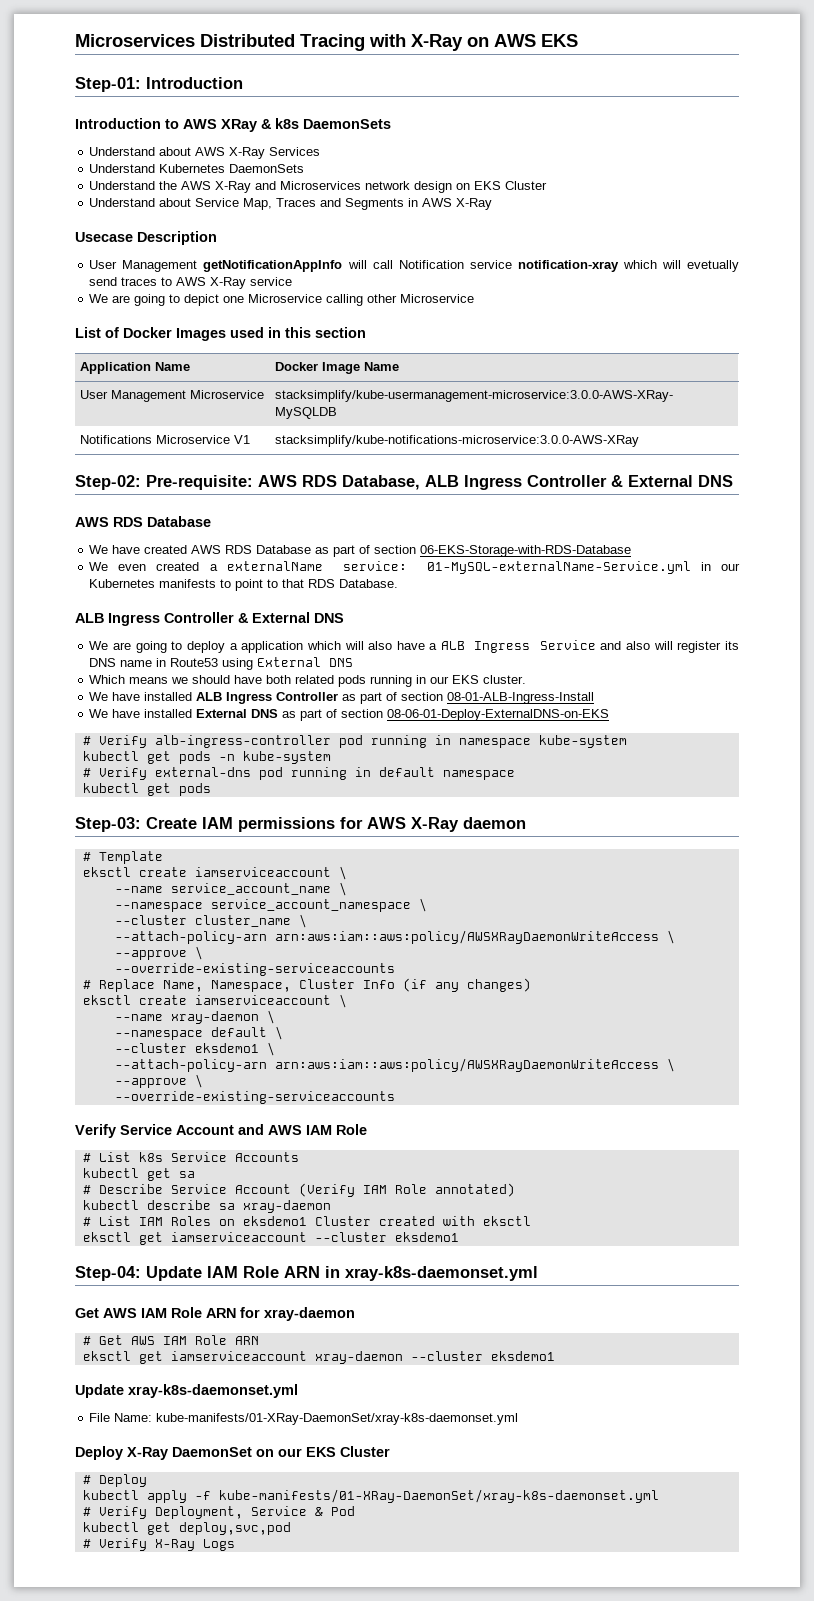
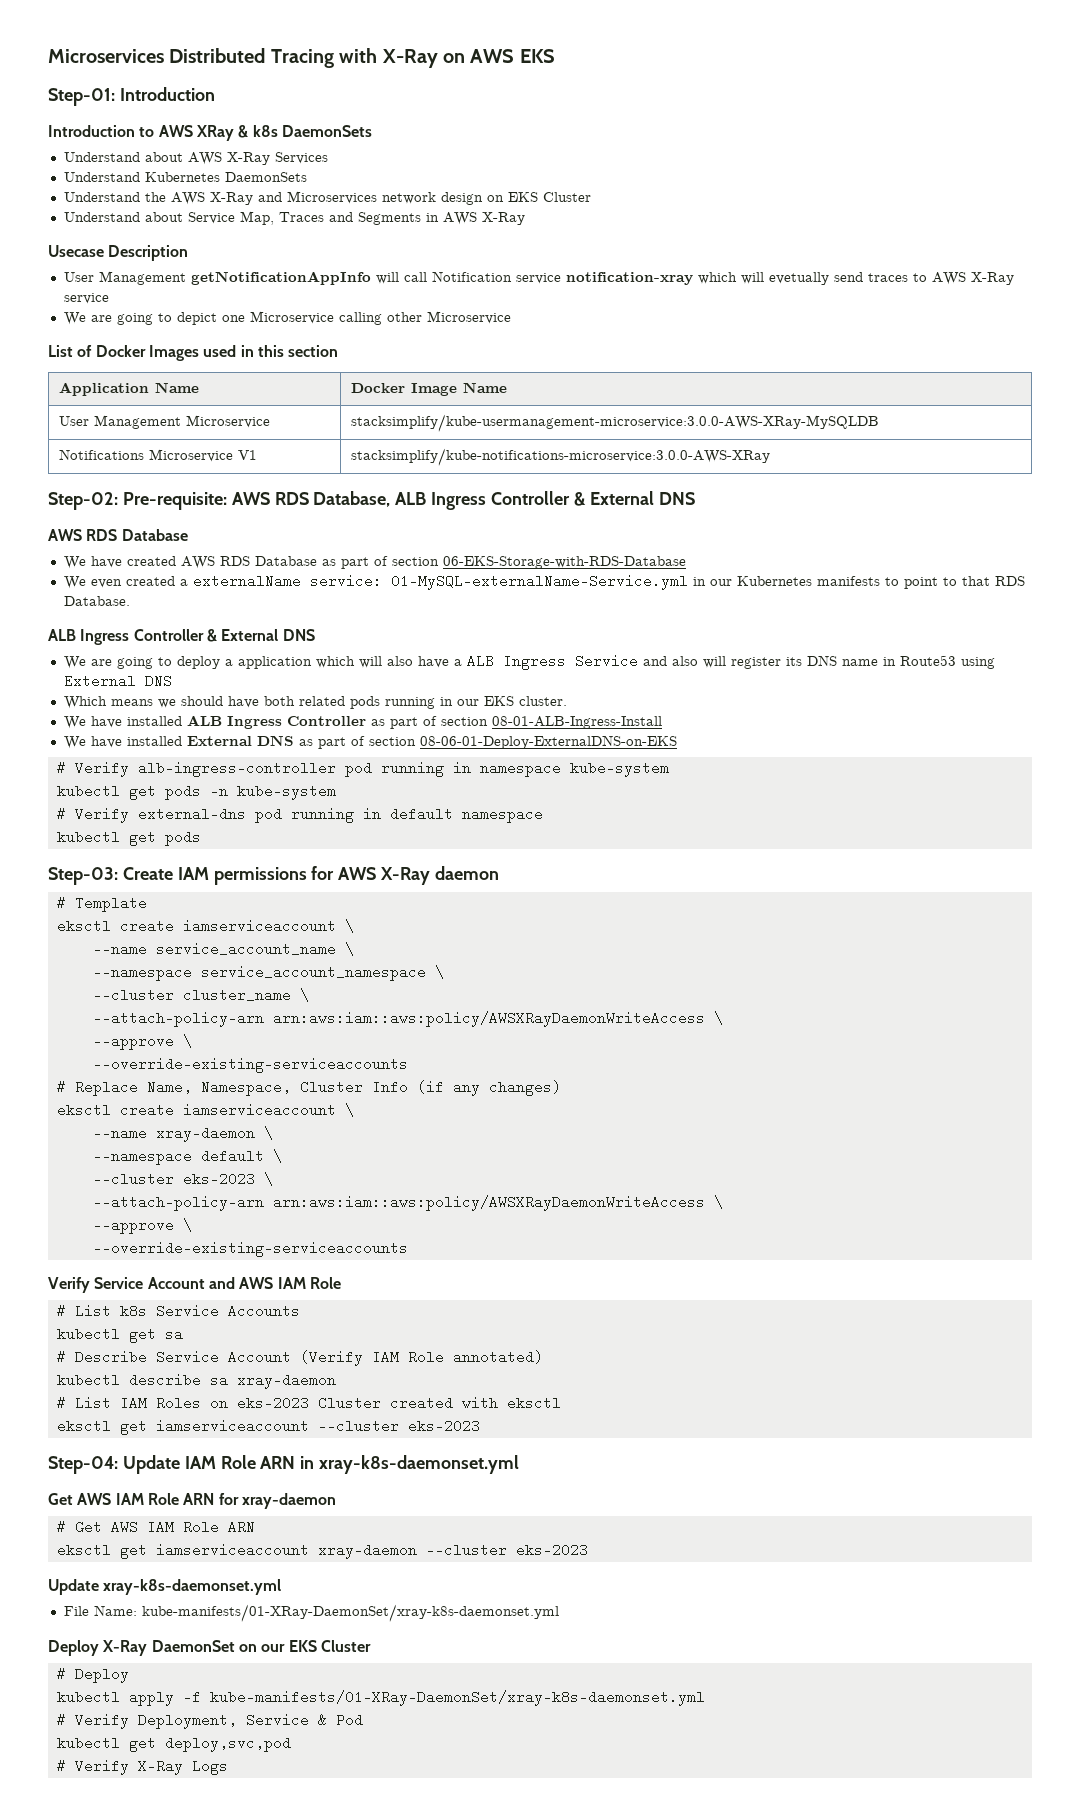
- --cluster eksdemo1 \
+ --cluster eks-2023 \
- # List IAM Roles on eksdemo1 Cluster created with eksctl
+ # List IAM Roles on eks-2023 Cluster created with eksctl
- eksctl get iamserviceaccount --cluster eksdemo1
+ eksctl get iamserviceaccount --cluster eks-2023
- eksctl get iamserviceaccount xray-daemon --cluster eksdemo1
+ eksctl get iamserviceaccount xray-daemon --cluster eks-2023

